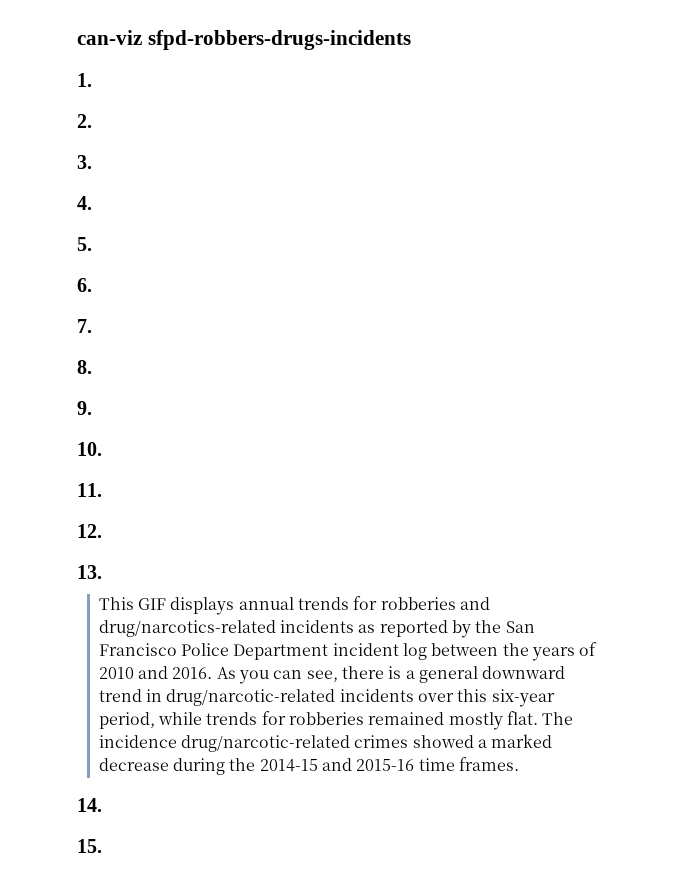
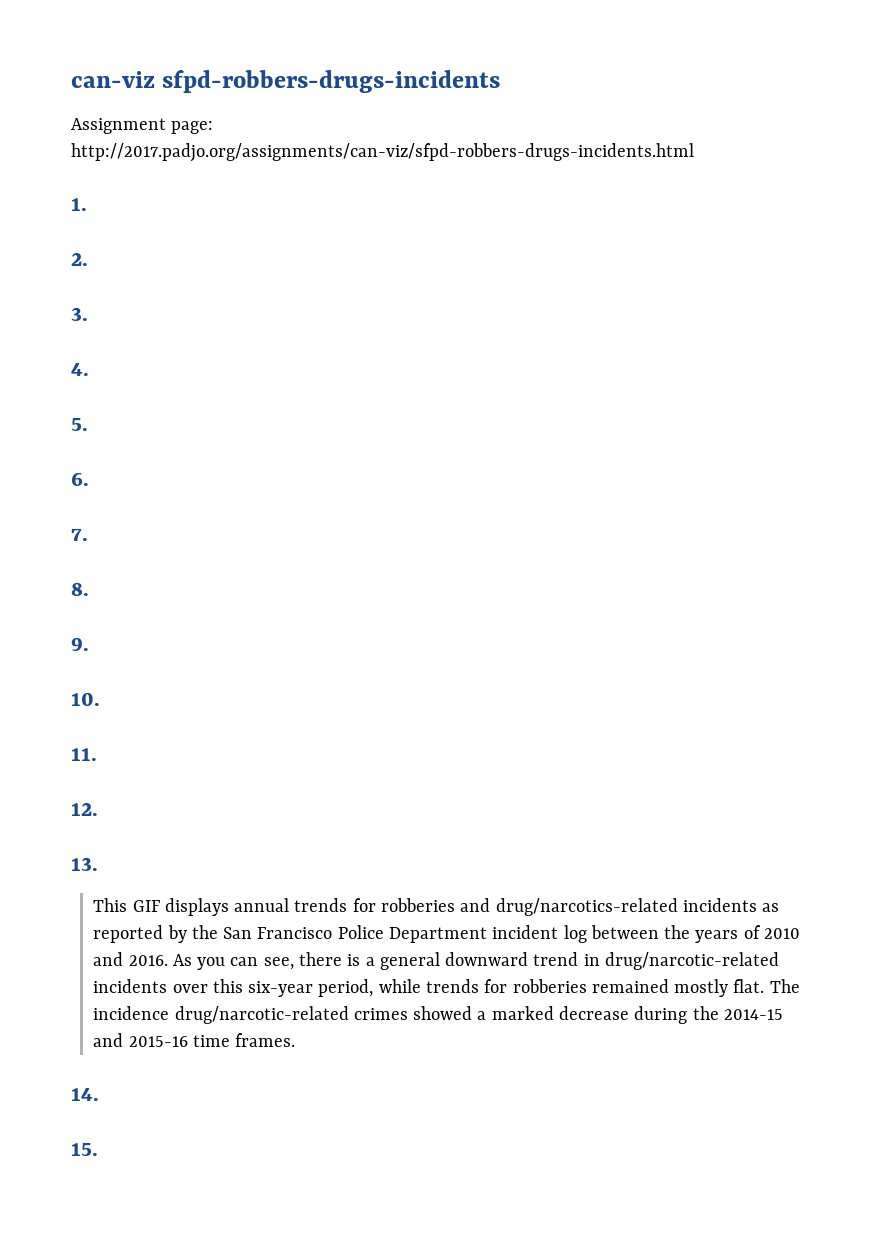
+ Assignment page: http://2017.padjo.org/assignments/can-viz/sfpd-robbers-drugs-incidents.html

